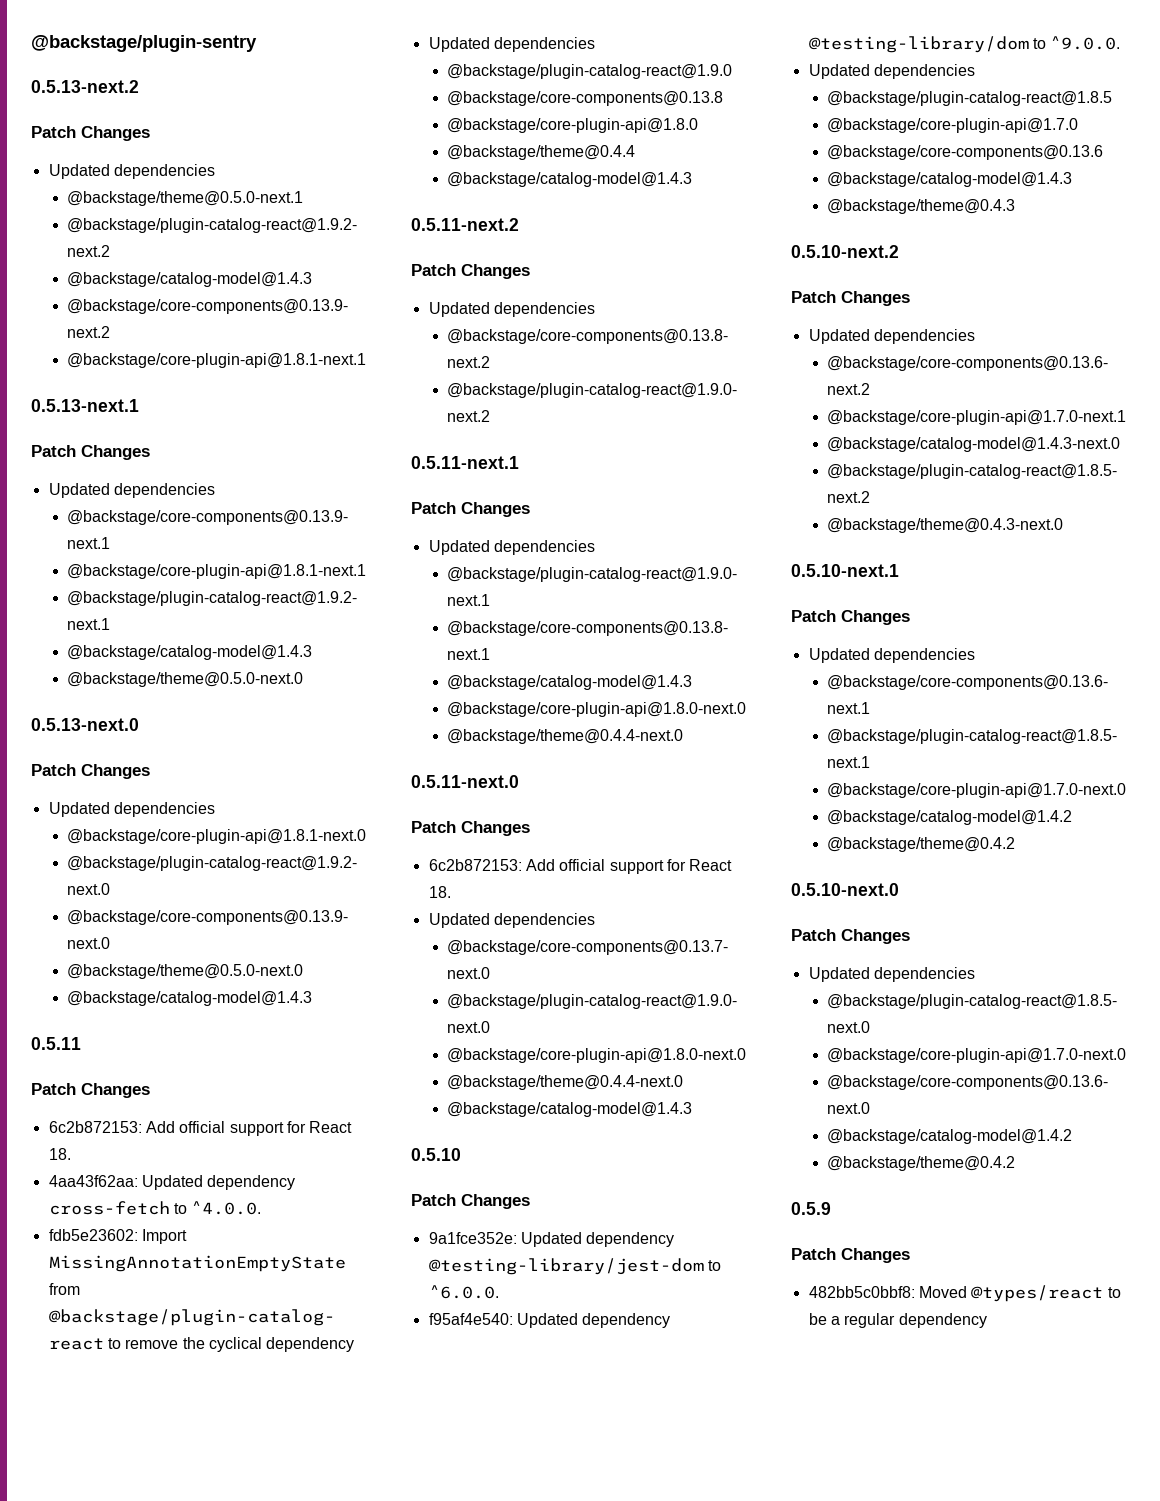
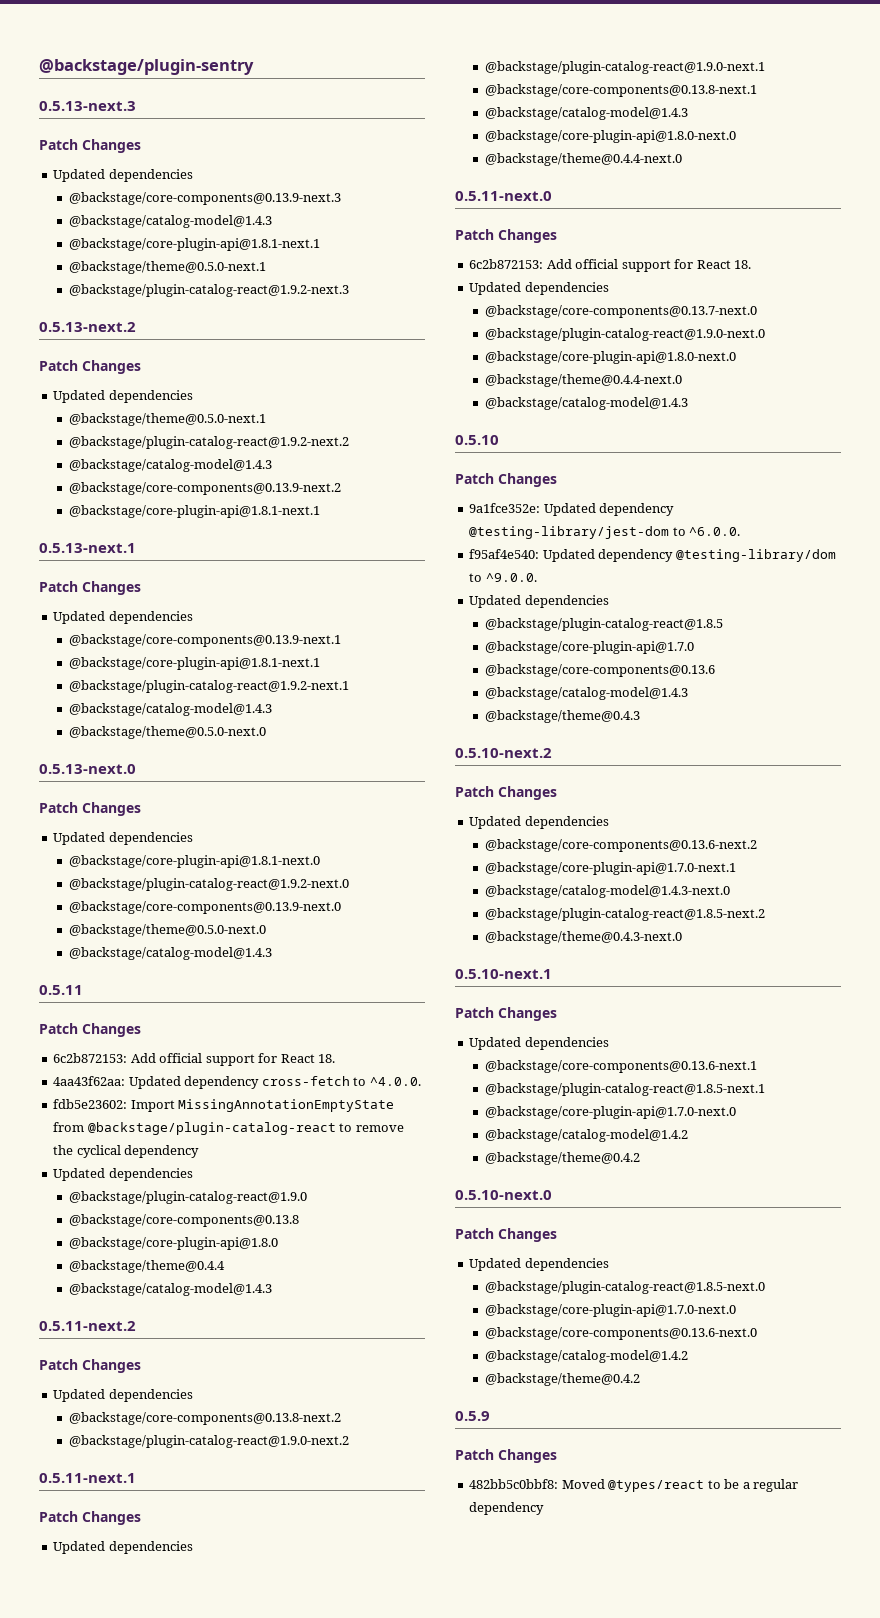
+ 0.5.13-next.3
+ Patch Changes
+ Updated dependencies
+ @backstage/core-components@0.13.9-next.3
+ @backstage/catalog-model@1.4.3
+ @backstage/core-plugin-api@1.8.1-next.1
+ @backstage/theme@0.5.0-next.1
+ @backstage/plugin-catalog-react@1.9.2-next.3

